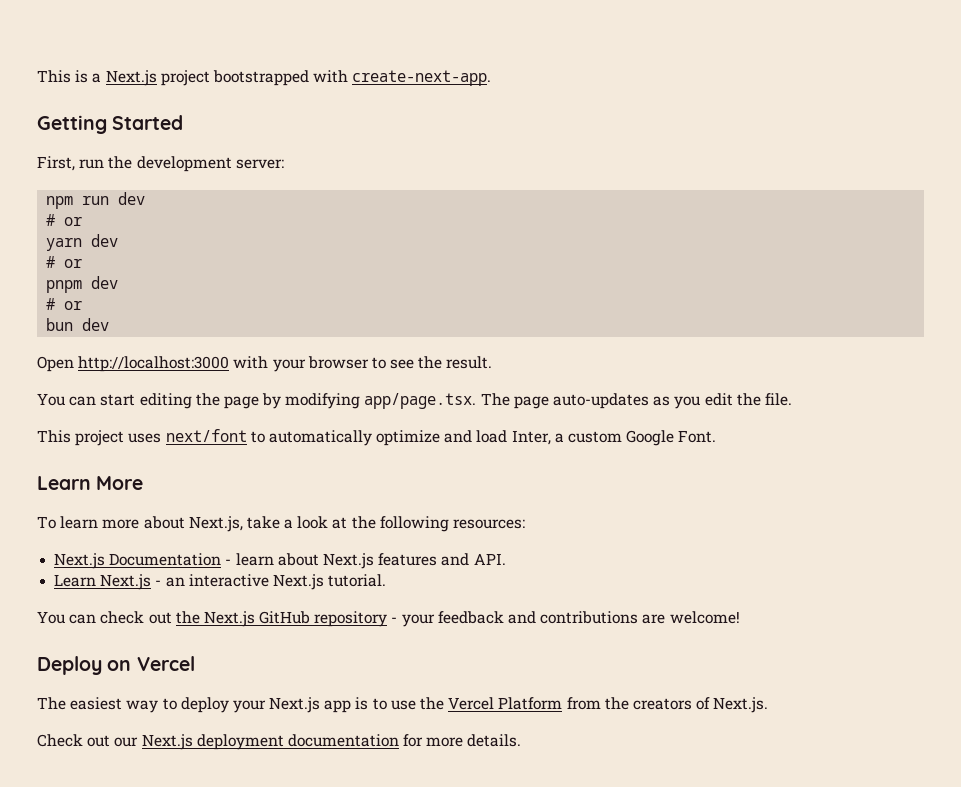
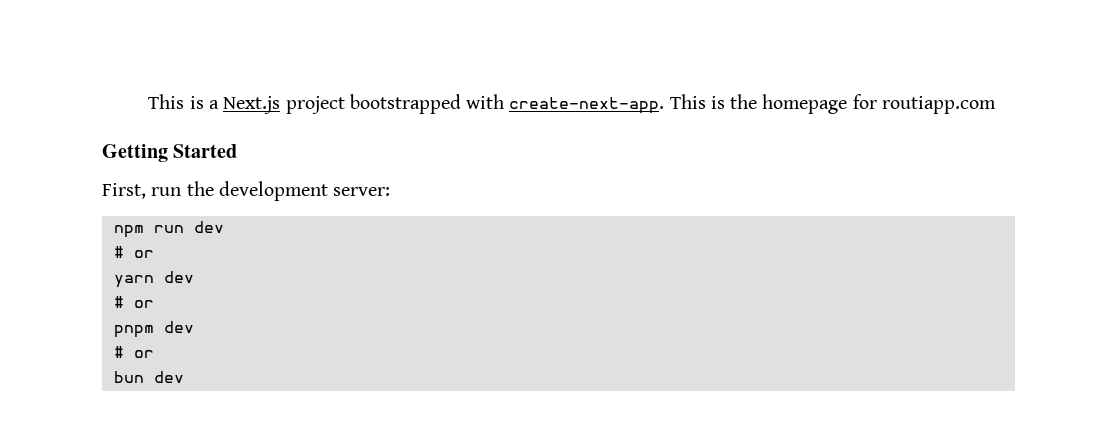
+ This is the homepage for routiapp.com
- Open http://localhost:3000 with your browser to see the result.
- You can start editing the page by modifying app/page.tsx. The page auto-updates as you edit the file.
- This project uses next/font to automatically optimize and load Inter, a custom Google Font.
- Learn More
- To learn more about Next.js, take a look at the following resources:
- Next.js Documentation - learn about Next.js features and API.
- Learn Next.js - an interactive Next.js tutorial.
- You can check out the Next.js GitHub repository - your feedback and contributions are welcome!
- Deploy on Vercel
- The easiest way to deploy your Next.js app is to use the Vercel Platform from the creators of Next.js.
- Check out our Next.js deployment documentation for more details.

